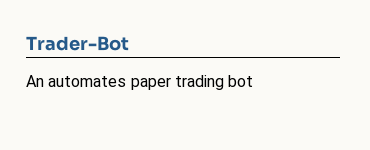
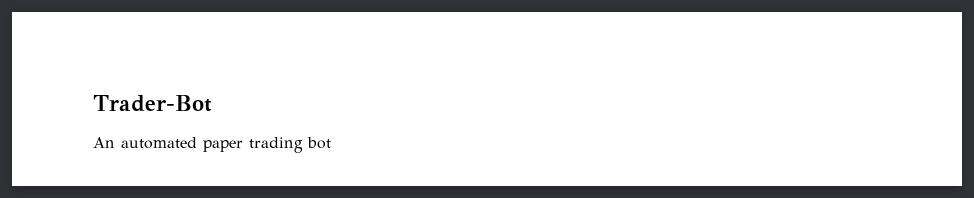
- An automates paper trading bot
+ An automated paper trading bot

